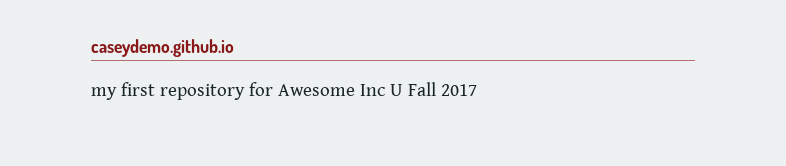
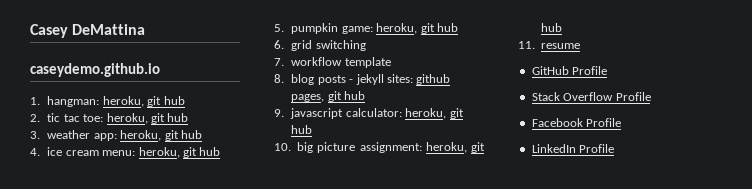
+ Casey DeMattina
- my first repository for Awesome Inc U Fall 2017
+ 1. hangman: heroku, git hub
+ 2. tic tac toe: heroku, git hub
+ 3. weather app: heroku, git hub
+ 4. ice cream menu: heroku, git hub
+ 5. pumpkin game: heroku, git hub
+ 6. grid switching
+ 7. workflow template
+ 8. blog posts - jekyll sites: github pages, git hub
+ 9. javascript calculator: heroku, git hub
+ 10. big picture assignment: heroku, git hub
+ 11. resume
+ GitHub Profile
+ Stack Overflow Profile
+ Facebook Profile
+ LinkedIn Profile

